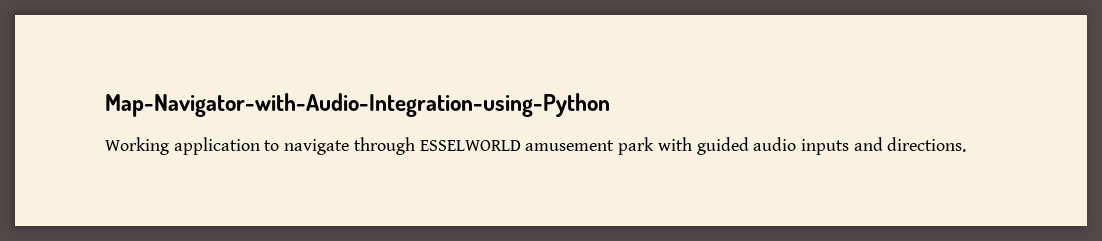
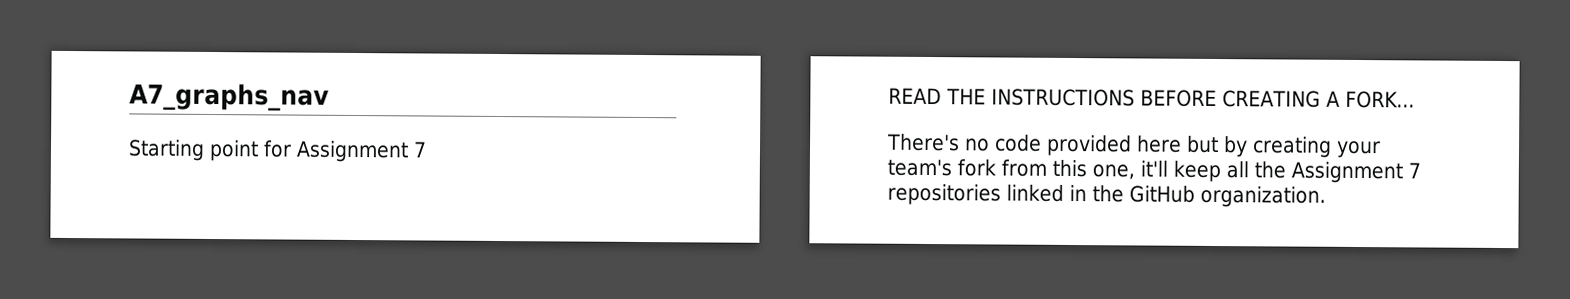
- Map-Navigator-with-Audio-Integration-using-Python
- Working application to navigate through ESSELWORLD amusement park with guided audio inputs and directions.
+ A7_graphs_nav
+ Starting point for Assignment 7
+ READ THE INSTRUCTIONS BEFORE CREATING A FORK...
+ There's no code provided here but by creating your team's fork from this one, it'll keep all the Assignment 7 repositories linked in the GitHub organization.

